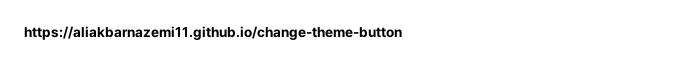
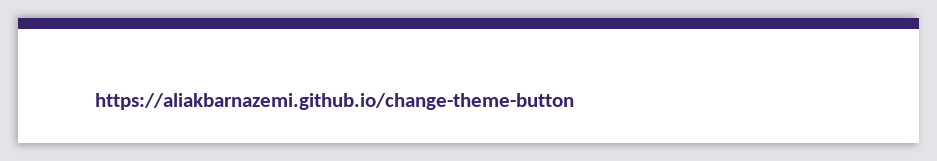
- https://aliakbarnazemi11.github.io/change-theme-button
+ https://aliakbarnazemi.github.io/change-theme-button

